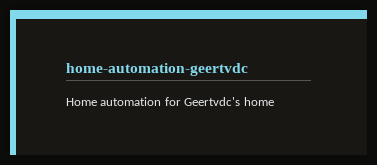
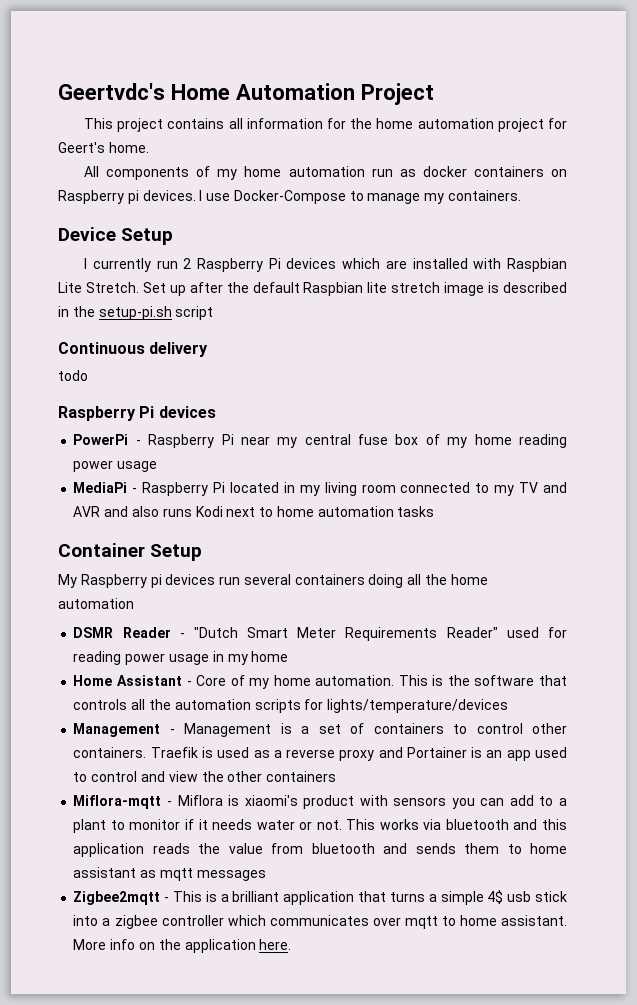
- home-automation-geertvdc
- Home automation for Geertvdc's home
+ Geertvdc's Home Automation Project
+ This project contains all information for the home automation project for Geert's home.
+ All components of my home automation run as docker containers on Raspberry pi devices. I use Docker-Compose to manage my containers.
+ Device Setup
+ I currently run 2 Raspberry Pi devices which are installed with Raspbian Lite Stretch. Set up after the default Raspbian lite stretch image is described in the setup-pi.sh script
+ Continuous delivery
+ todo
+ Raspberry Pi devices
+ PowerPi - Raspberry Pi near my central fuse box of my home reading power usage
+ MediaPi - Raspberry Pi located in my living room connected to my TV and AVR and also runs Kodi next to home automation tasks
+ Container Setup
+ My Raspberry pi devices run several containers doing all the home automation
+ DSMR Reader - "Dutch Smart Meter Requirements Reader" used for reading power usage in my home
+ Home Assistant - Core of my home automation. This is the software that controls all the automation scripts for lights/temperature/devices
+ Management - Management is a set of containers to control other containers. Traefik is used as a reverse proxy and Portainer is an app used to control and view the other containers
+ Miflora-mqtt - Miflora is xiaomi's product with sensors you can add to a plant to monitor if it needs water or not. This works via bluetooth and this application reads the value from bluetooth and sends them to home assistant as mqtt messages
+ Zigbee2mqtt - This is a brilliant application that turns a simple 4$ usb stick into a zigbee controller which communicates over mqtt to home assistant. More info on the application here.

